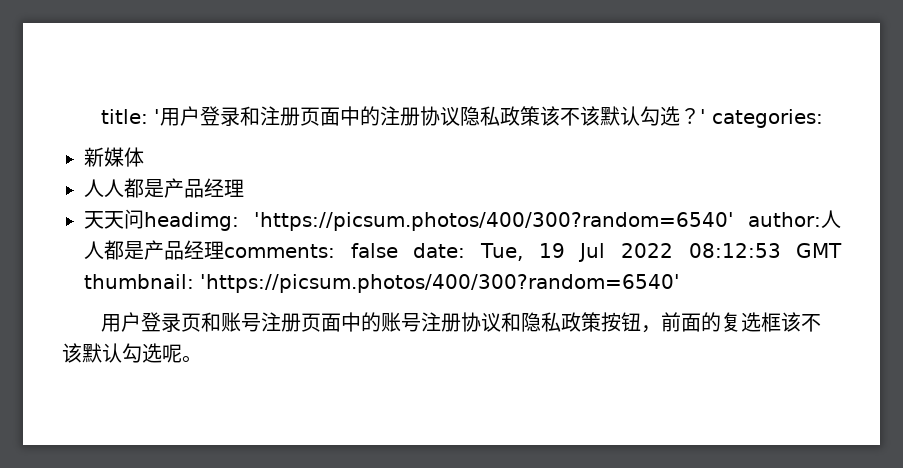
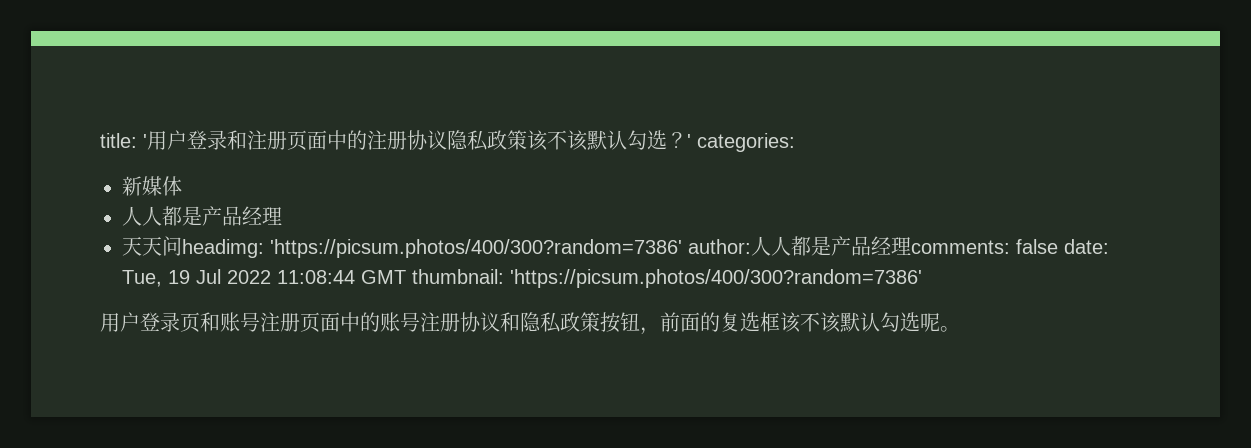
- 天天问headimg: 'https://picsum.photos/400/300?random=6540' author:人人都是产品经理comments: false date: Tue, 19 Jul 2022 08:12:53 GMT thumbnail: 'https://picsum.photos/400/300?random=6540'
+ 天天问headimg: 'https://picsum.photos/400/300?random=7386' author:人人都是产品经理comments: false date: Tue, 19 Jul 2022 11:08:44 GMT thumbnail: 'https://picsum.photos/400/300?random=7386'

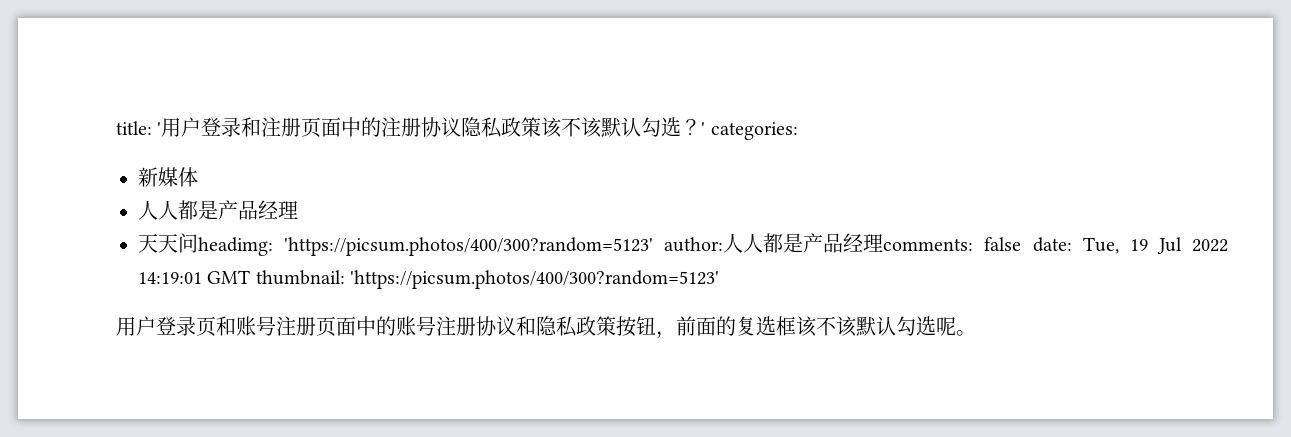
- 天天问headimg: 'https://picsum.photos/400/300?random=7386' author:人人都是产品经理comments: false date: Tue, 19 Jul 2022 11:08:44 GMT thumbnail: 'https://picsum.photos/400/300?random=7386'
+ 天天问headimg: 'https://picsum.photos/400/300?random=5123' author:人人都是产品经理comments: false date: Tue, 19 Jul 2022 14:19:01 GMT thumbnail: 'https://picsum.photos/400/300?random=5123'

